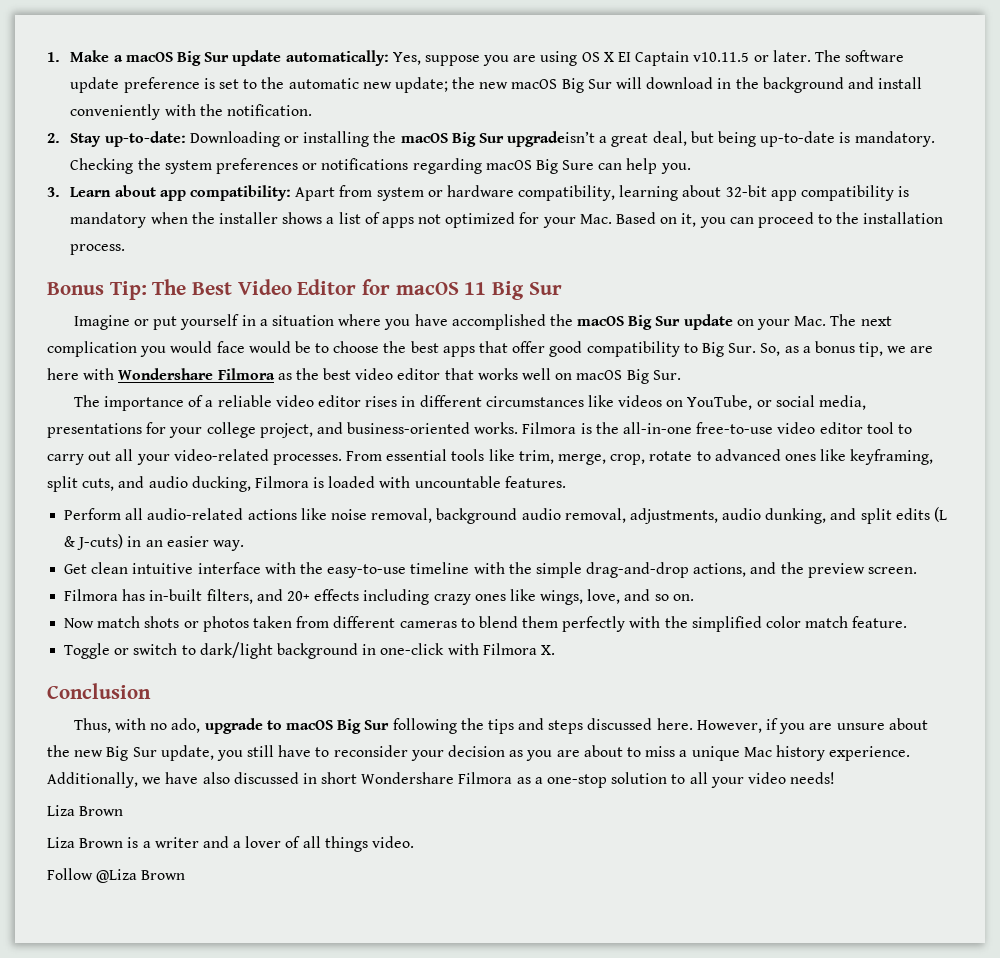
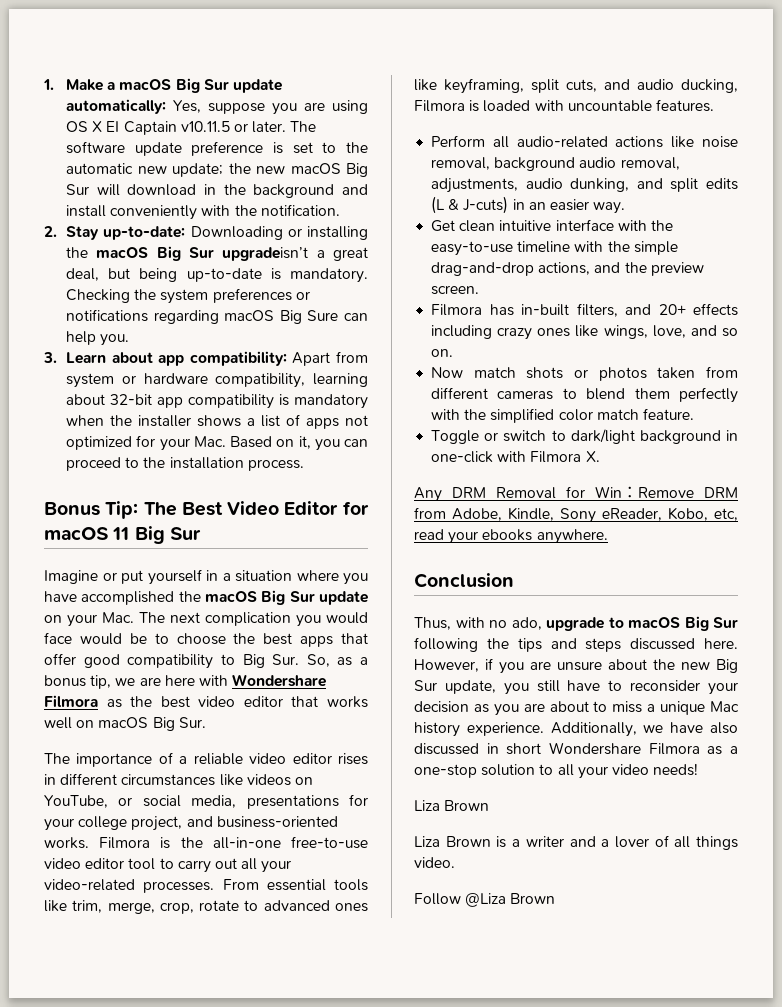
+ Any DRM Removal for Win：Remove DRM from Adobe, Kindle, Sony eReader, Kobo, etc, read your ebooks anywhere.

